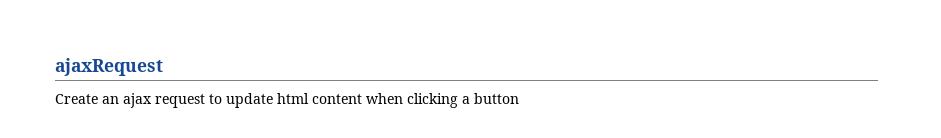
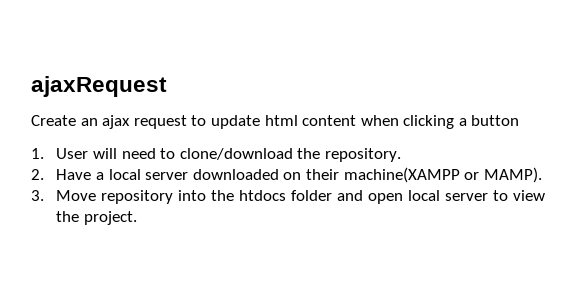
+ 1. User will need to clone/download the repository.
+ 2. Have a local server downloaded on their machine(XAMPP or MAMP).
+ 3. Move repository into the htdocs folder and open local server to view the project.

